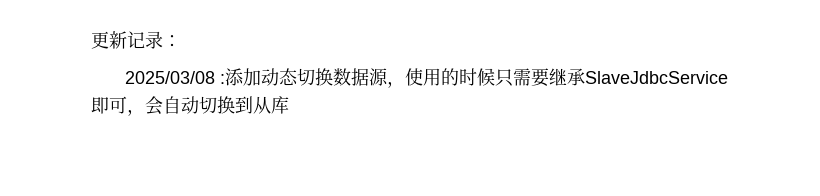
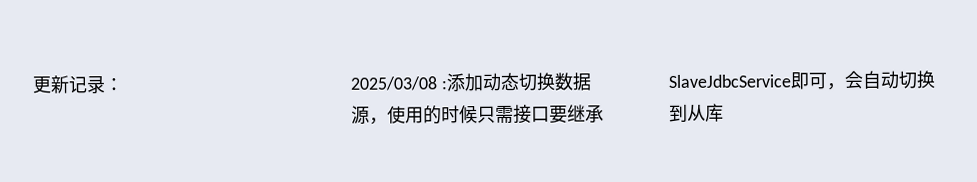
- 2025/03/08 :添加动态切换数据源，使用的时候只需要继承SlaveJdbcService即可，会自动切换到从库
+ 2025/03/08 :添加动态切换数据源，使用的时候只需接口要继承SlaveJdbcService即可，会自动切换到从库

